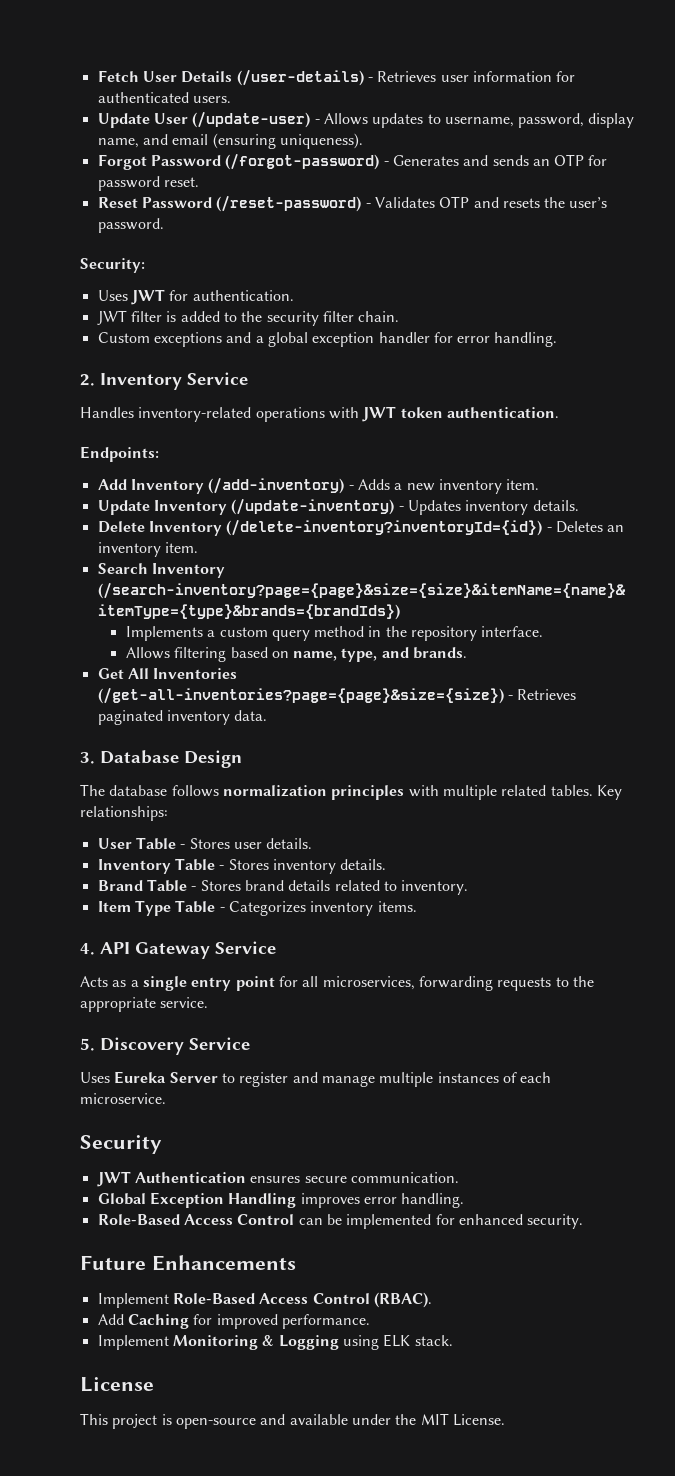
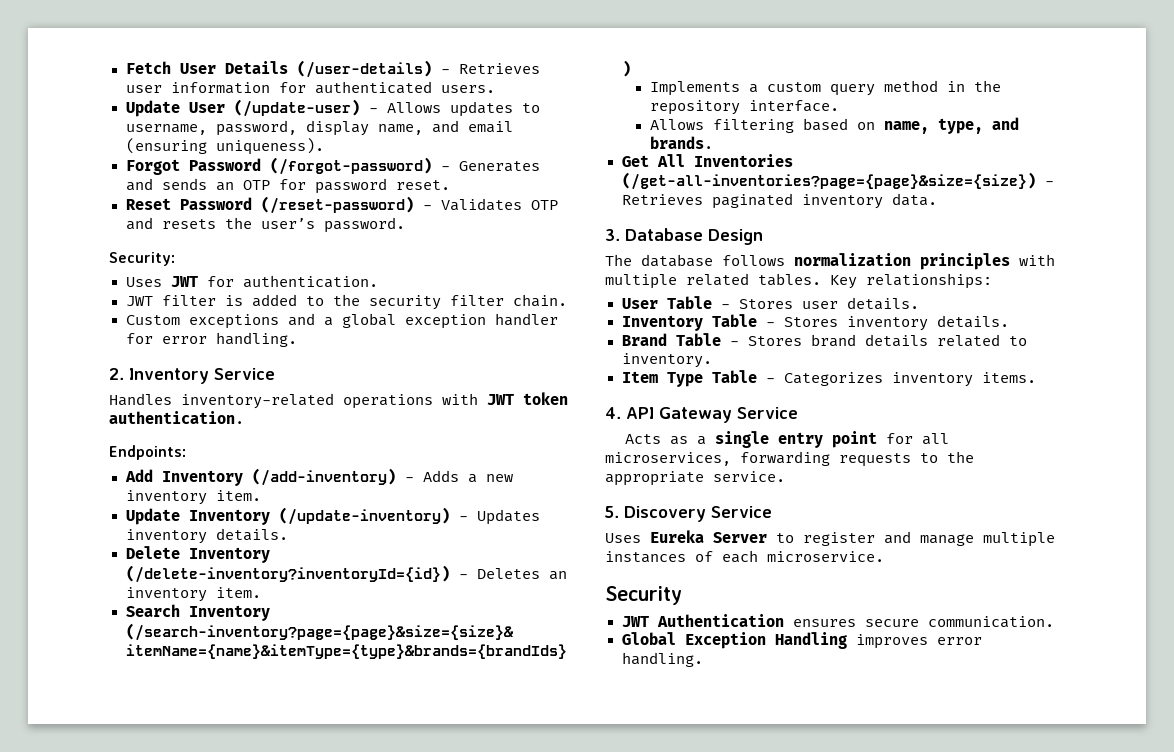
- Role-Based Access Control can be implemented for enhanced security.
- Future Enhancements
- Implement Role-Based Access Control (RBAC).
- Add Caching for improved performance.
- Implement Monitoring & Logging using ELK stack.
- License
- This project is open-source and available under the MIT License.

